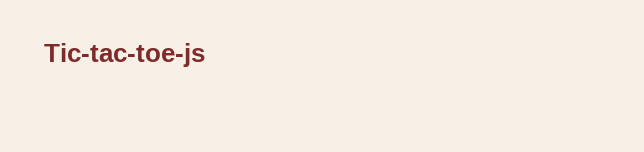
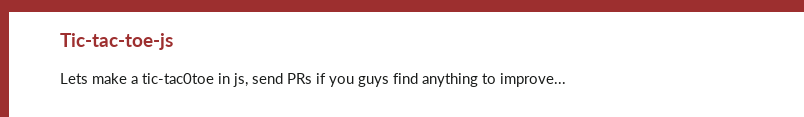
+ Lets make a tic-tac0toe in js, send PRs if you guys find anything to improve...

